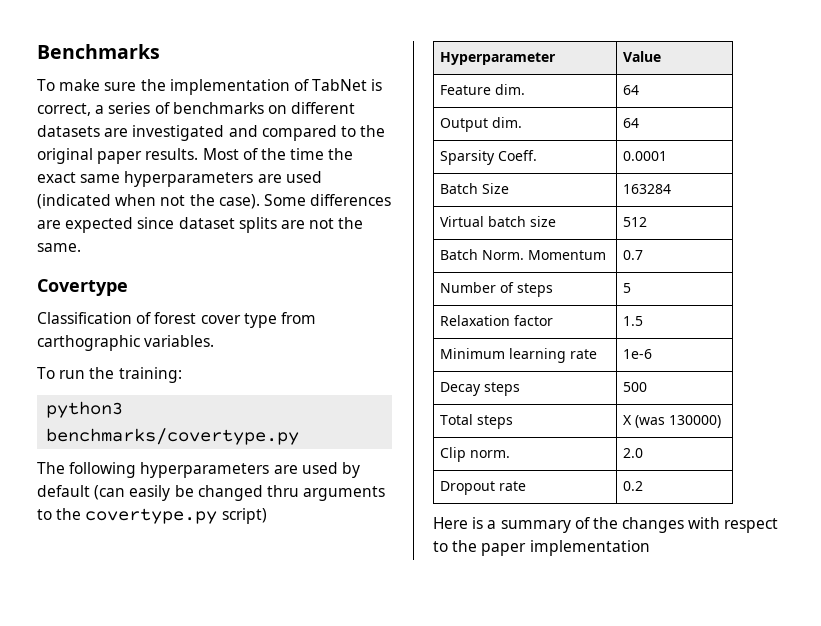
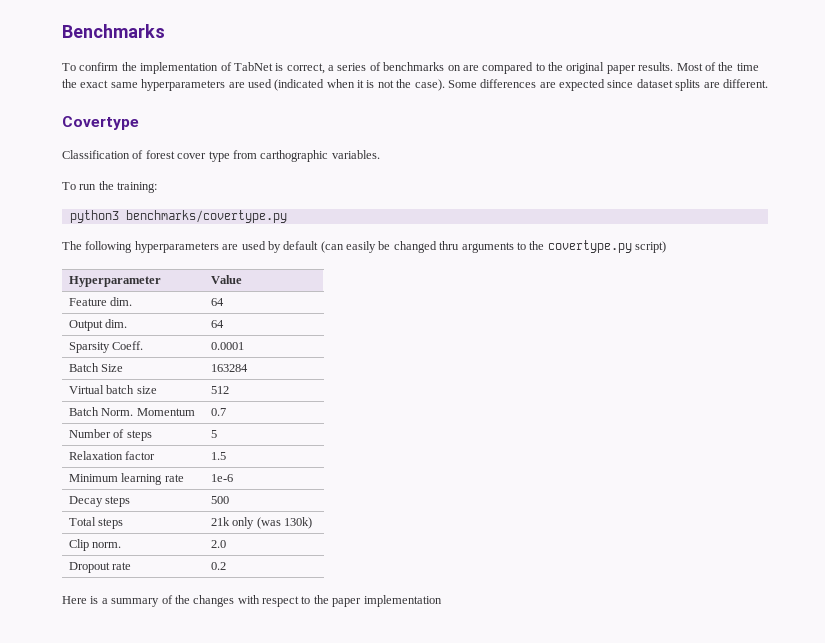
- To make sure the implementation of TabNet is correct, a series of benchmarks on different datasets are investigated and compared to the original paper results.
+ To confirm the implementation of TabNet is correct, a series of benchmarks on are compared to the original paper results.
- Most of the time the exact same hyperparameters are used (indicated when not the case).
+ Most of the time the exact same hyperparameters are used (indicated when it is not the case).
- Some differences are expected since dataset splits are not the same.
+ Some differences are expected since dataset splits are different.
- Total steps | X (was 130000)
+ Total steps | 21k only (was 130k)

